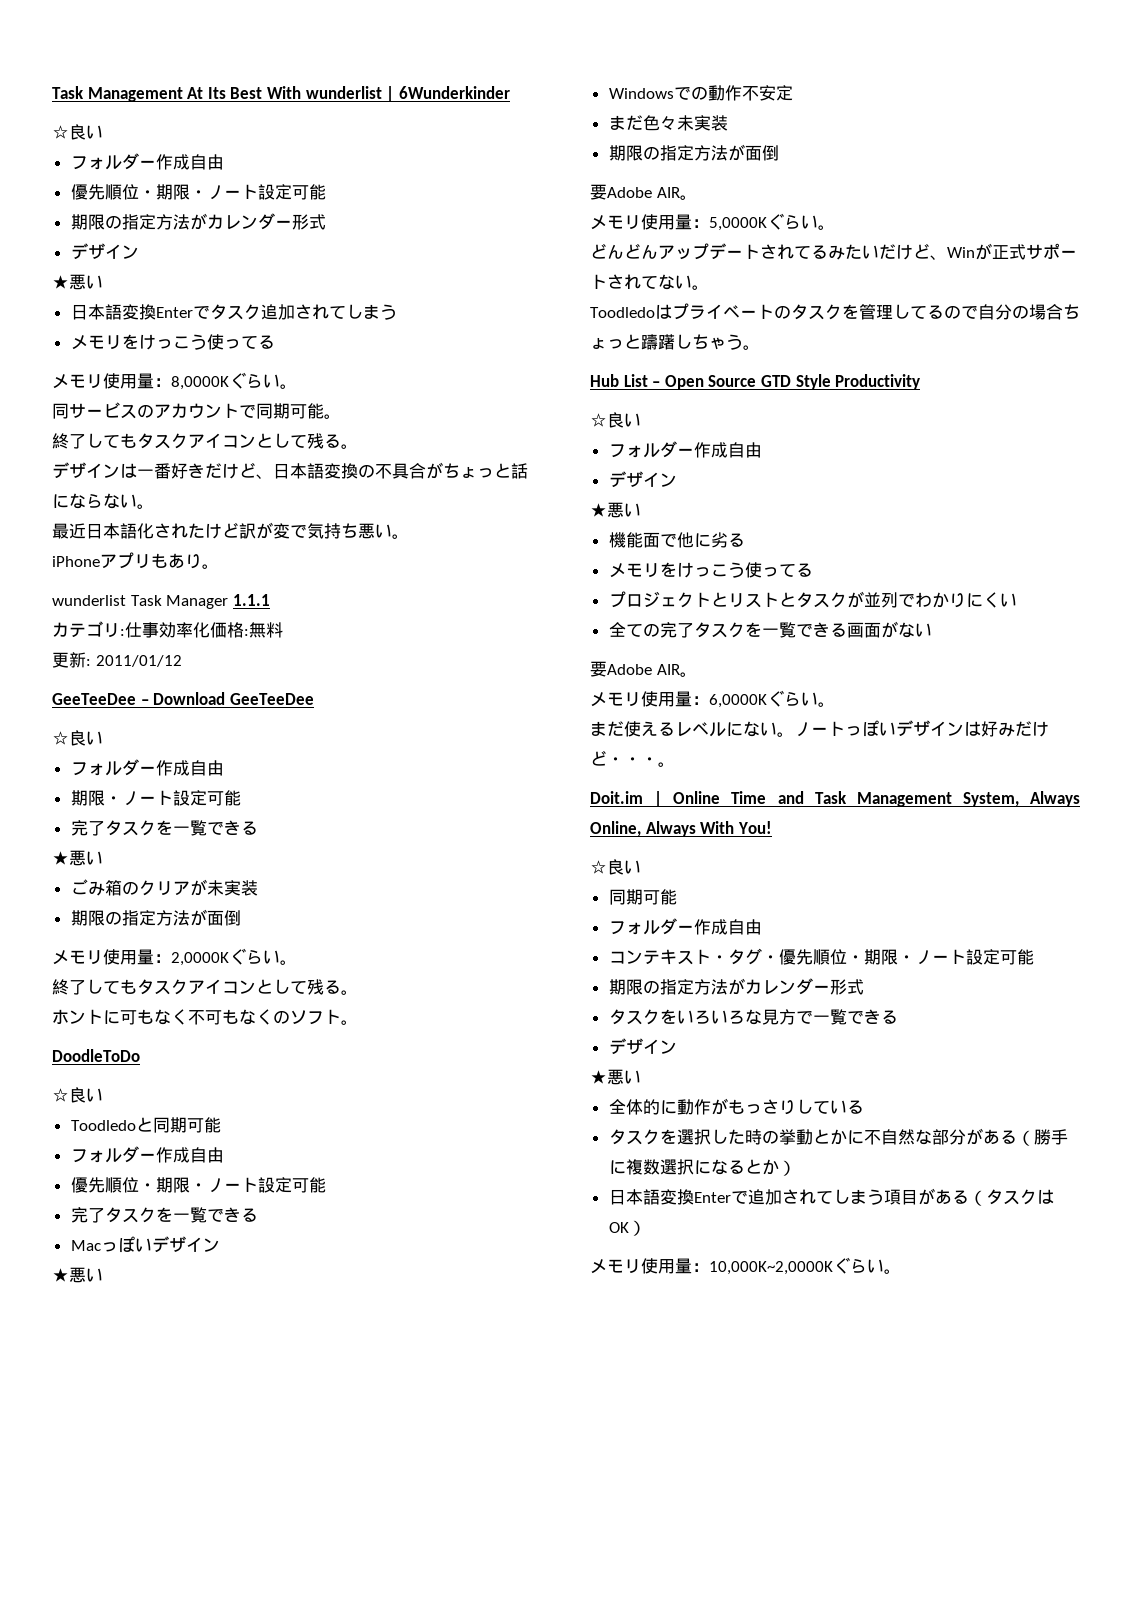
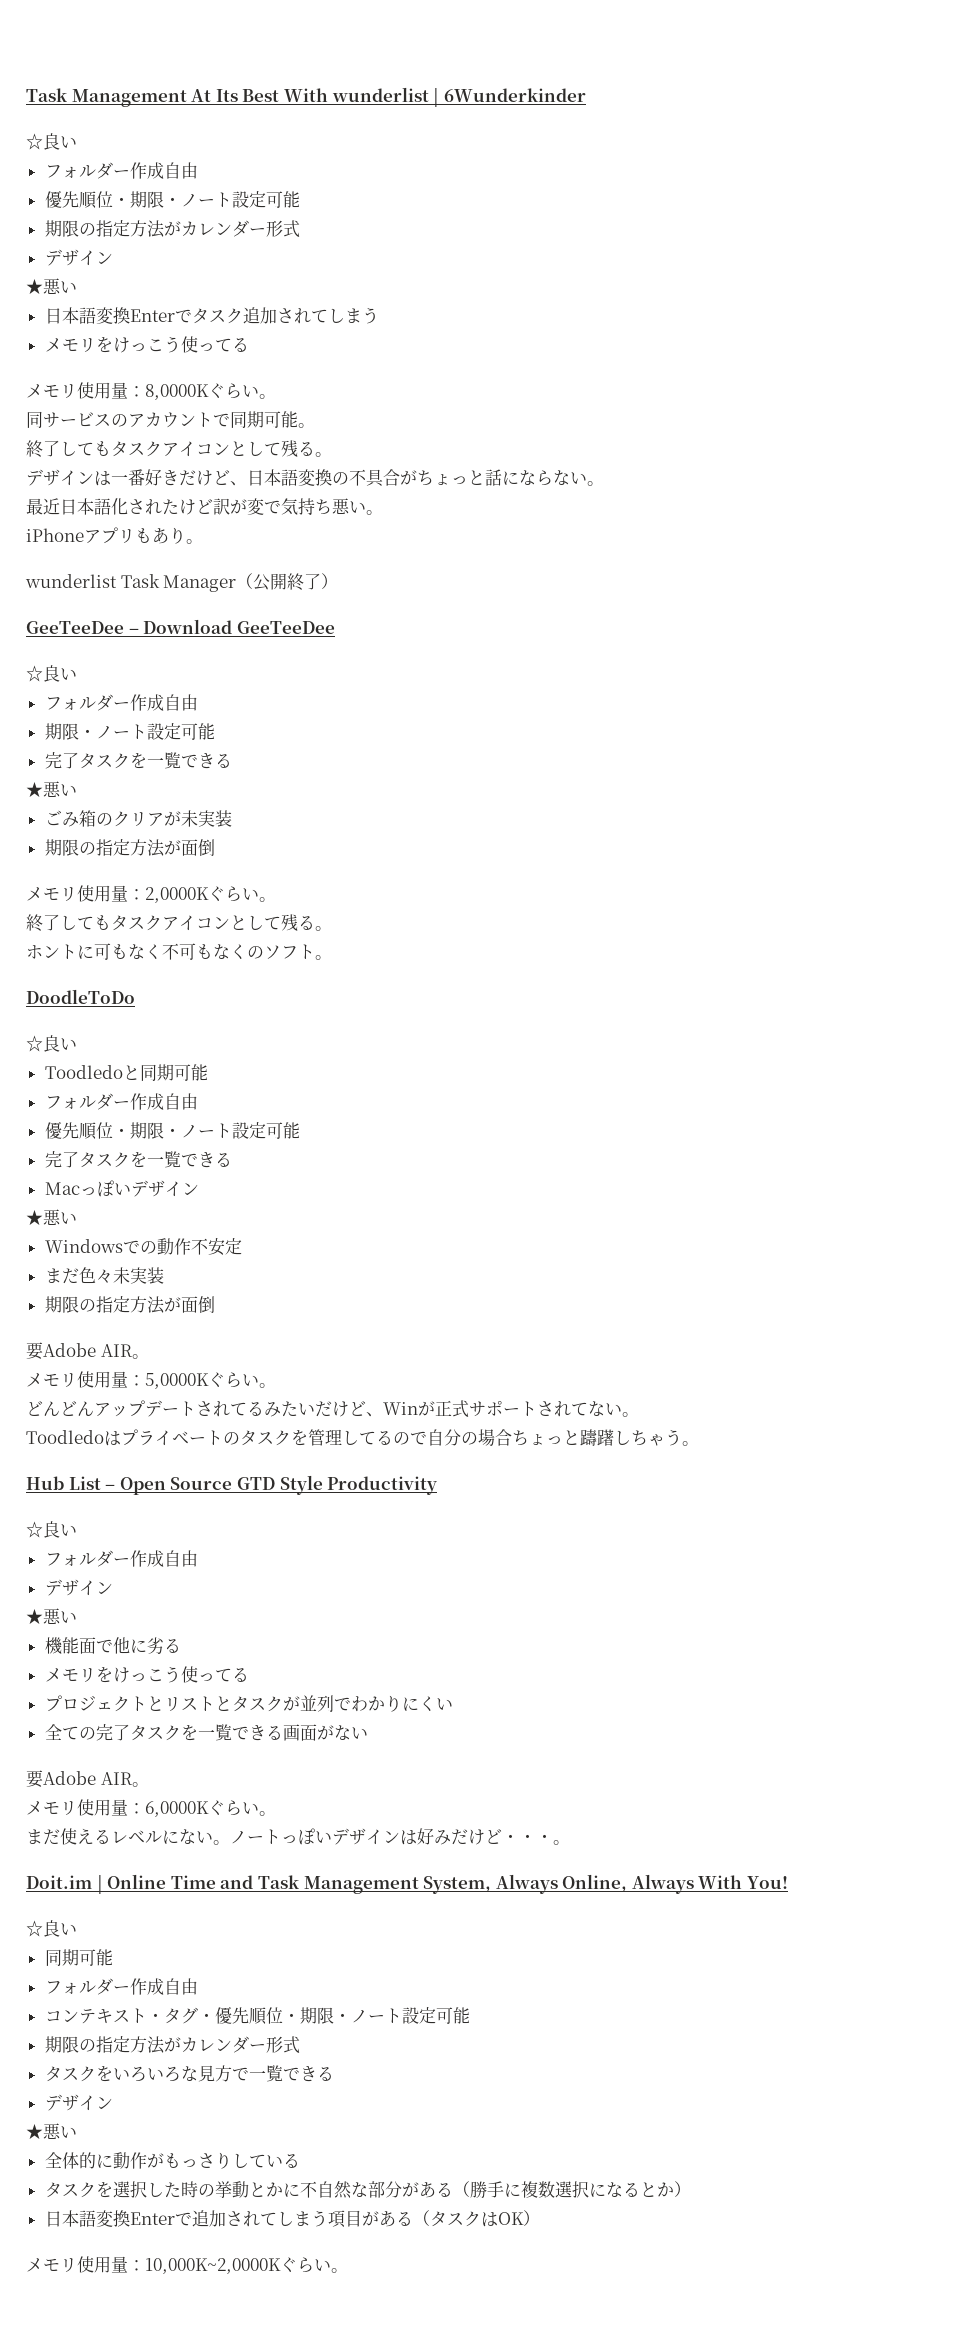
- wunderlist Task Manager 1.1.1
- カテゴリ:仕事効率化価格:無料
- 更新: 2011/01/12
+ wunderlist Task Manager（公開終了）

